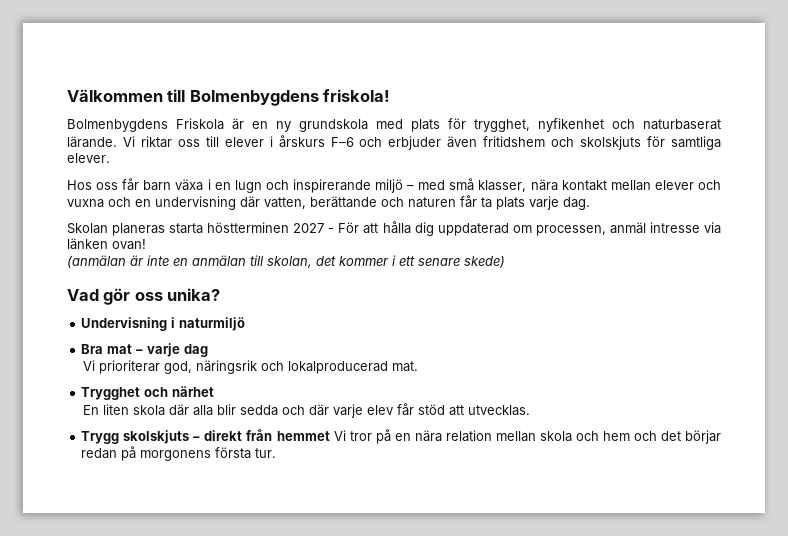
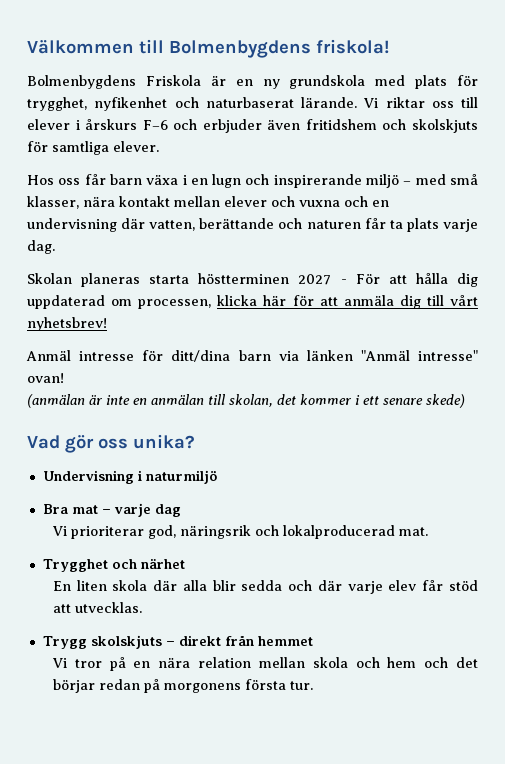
- Skolan planeras starta höstterminen 2027 - För att hålla dig uppdaterad om processen, anmäl intresse via länken ovan!
+ Skolan planeras starta höstterminen 2027 - För att hålla dig uppdaterad om processen, klicka här för att anmäla dig till vårt nyhetsbrev!
+ Anmäl intresse för ditt/dina barn via länken "Anmäl intresse" ovan!
- Trygg skolskjuts – direkt från hemmet Vi tror på en nära relation mellan skola och hem och det börjar redan på morgonens första tur.
+ Trygg skolskjuts – direkt från hemmet
+ Vi tror på en nära relation mellan skola och hem och det börjar redan på morgonens första tur.

